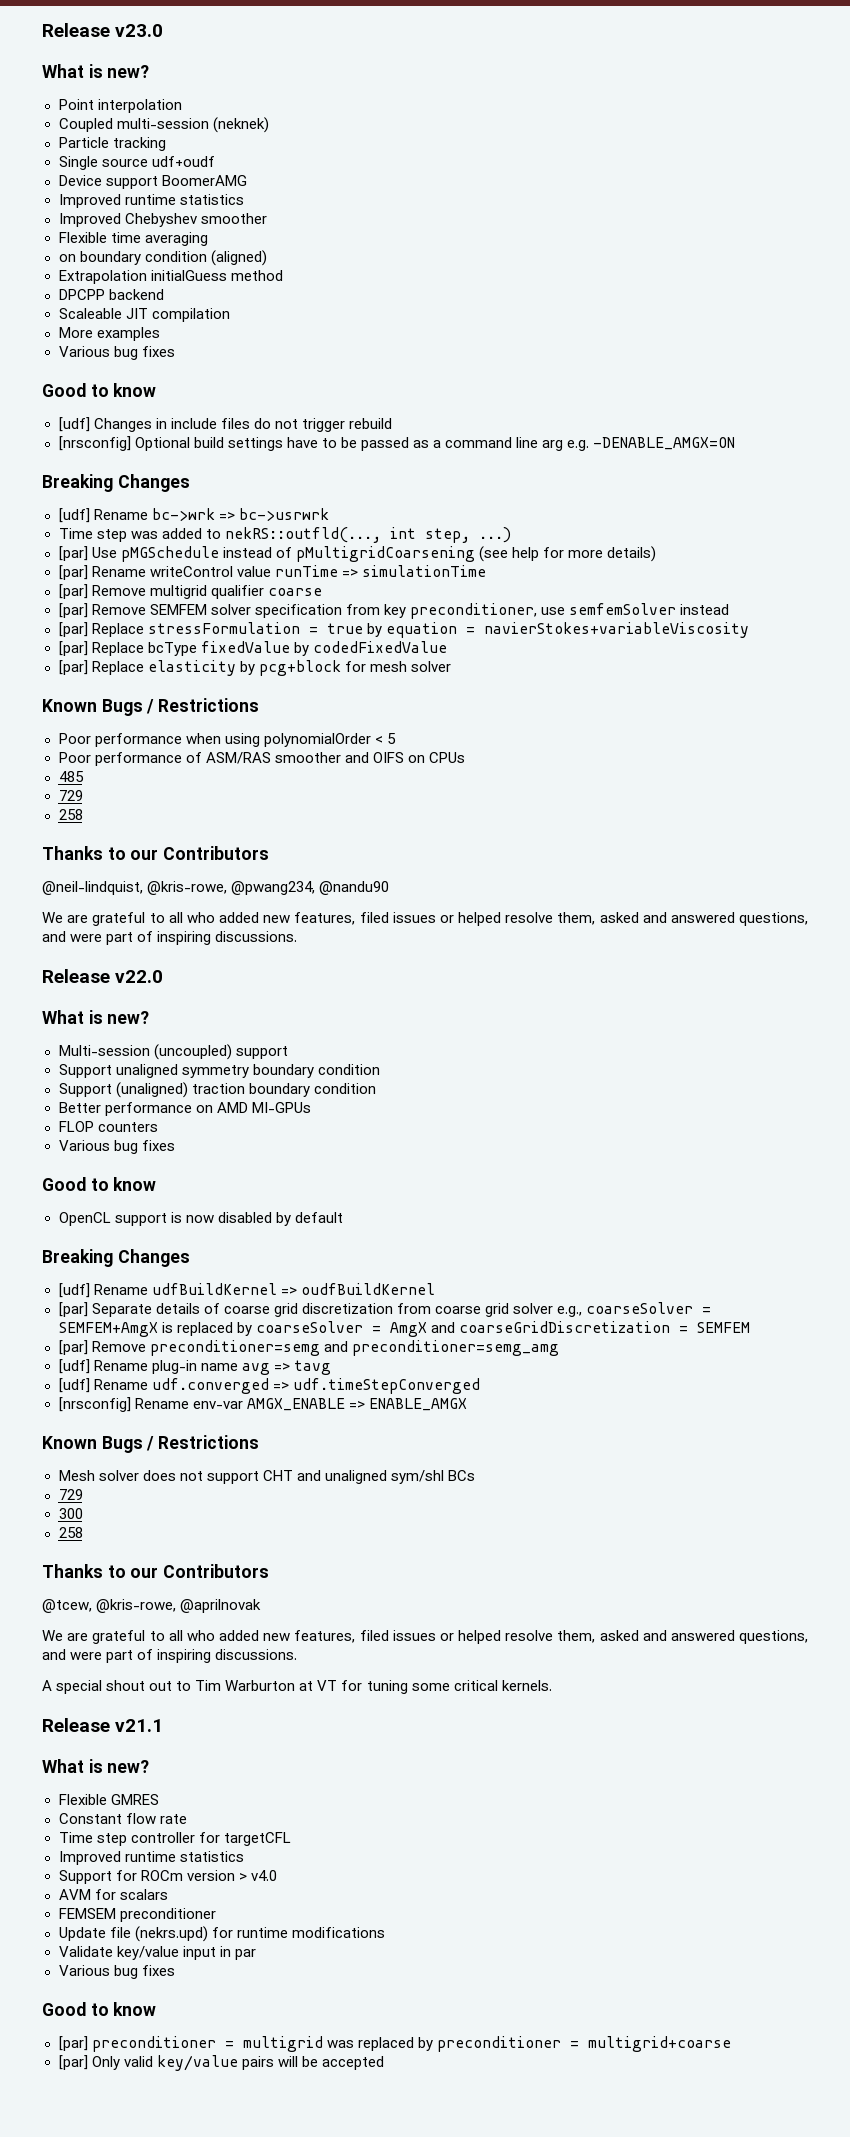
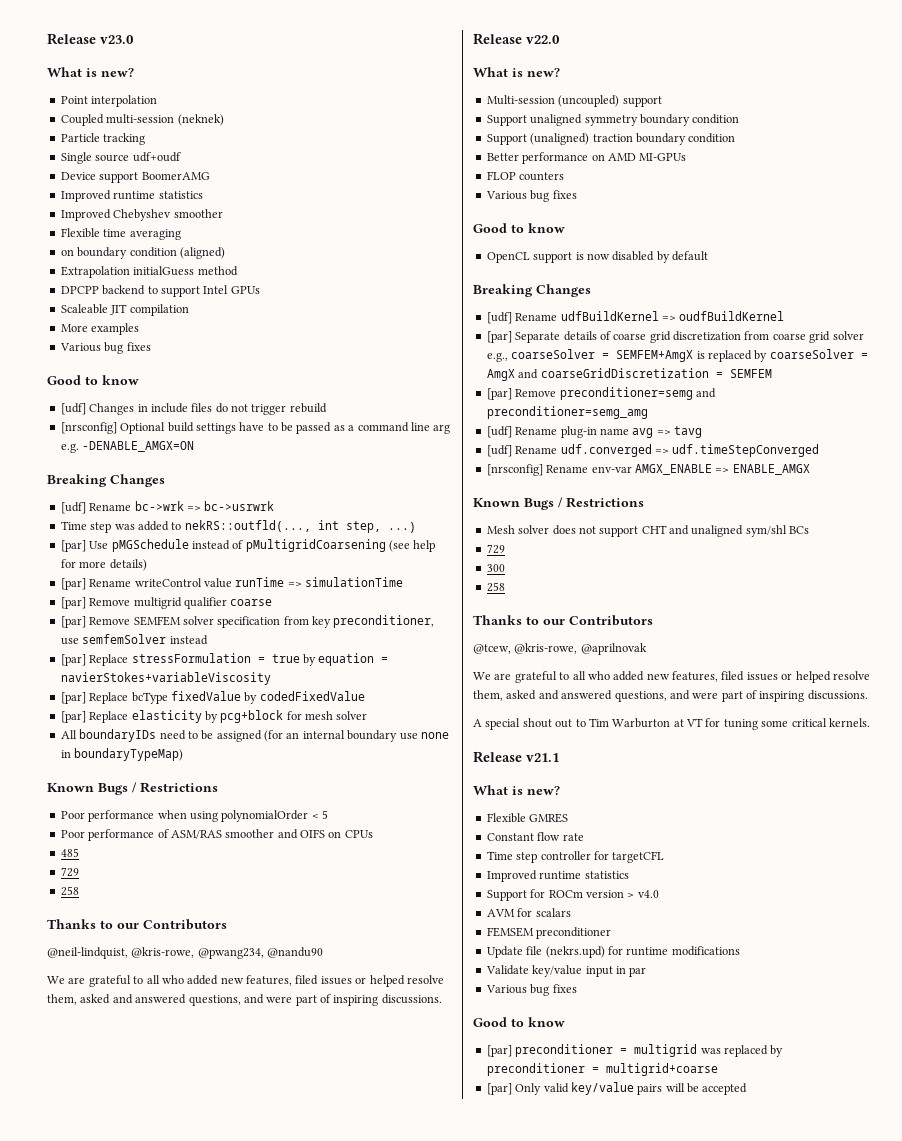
- DPCPP backend
+ DPCPP backend to support Intel GPUs
+ All boundaryIDs need to be assigned (for an internal boundary use none in boundaryTypeMap)

